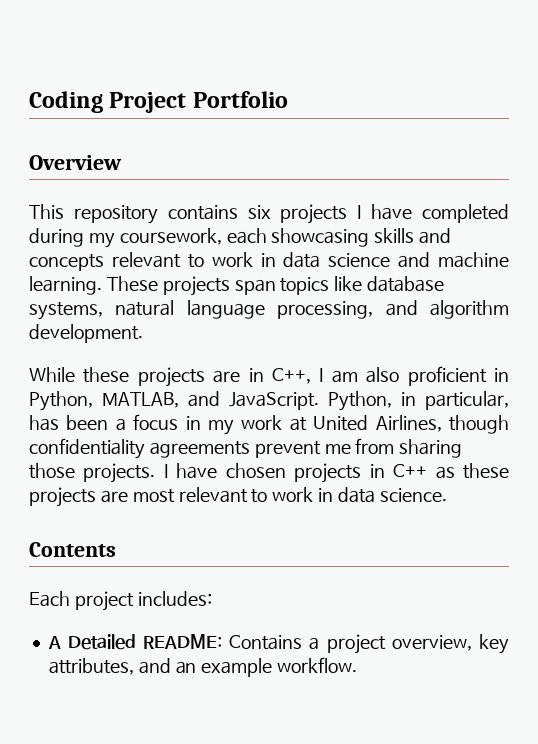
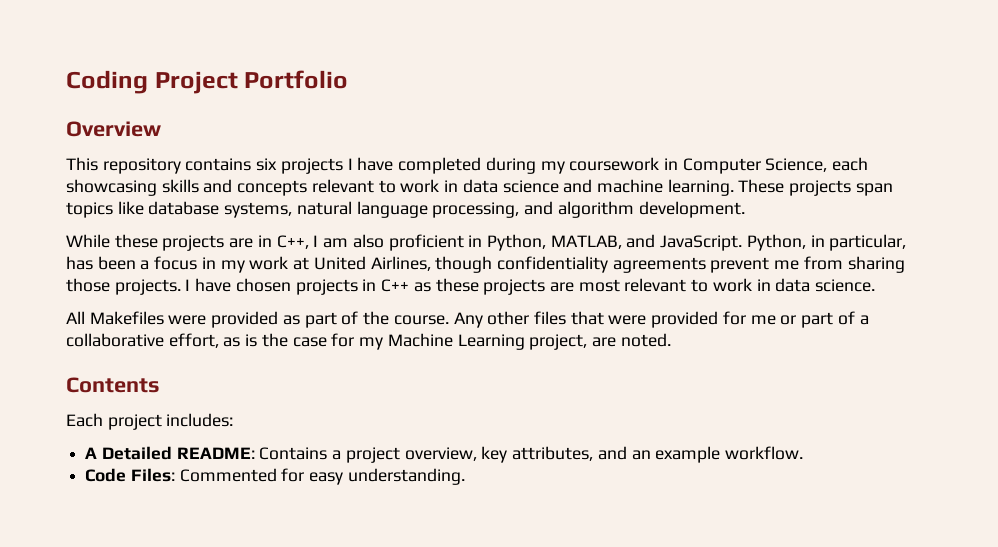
- This repository contains six projects I have completed during my coursework, each showcasing skills and concepts relevant to work in data science and machine learning.
+ This repository contains six projects I have completed during my coursework in Computer Science, each showcasing skills and concepts relevant to work in data science and machine learning.
+ All Makefiles were provided as part of the course. Any other files that were provided for me or part of a collaborative effort, as is the case for my Machine Learning project, are noted.
+ Code Files: Commented for easy understanding.

